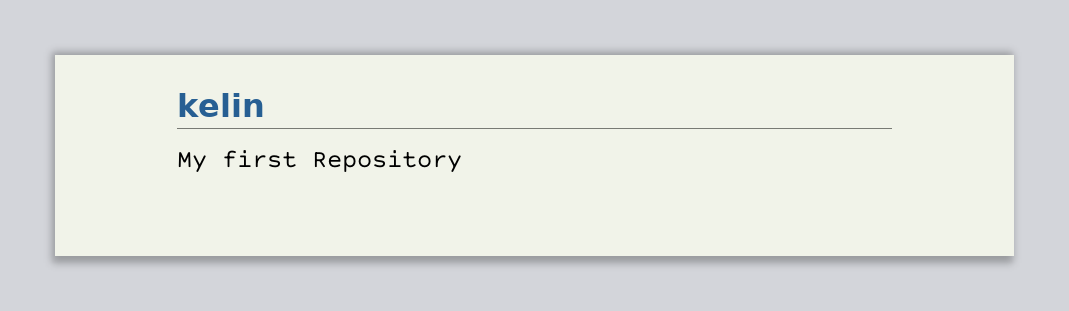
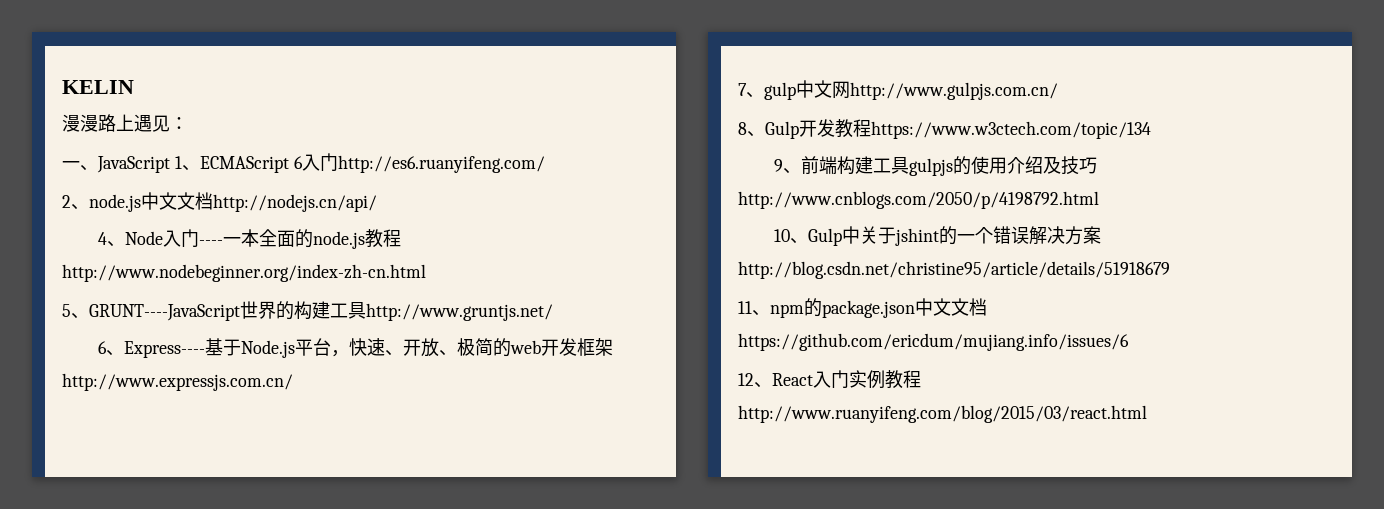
- kelin
- My first Repository
+ KELIN
+ 漫漫路上遇见：
+ 一、JavaScript 1、ECMAScript 6入门http://es6.ruanyifeng.com/
+ 2、node.js中文文档http://nodejs.cn/api/
+ 4、Node入门----一本全面的node.js教程http://www.nodebeginner.org/index-zh-cn.html
+ 5、GRUNT----JavaScript世界的构建工具http://www.gruntjs.net/
+ 6、Express----基于Node.js平台，快速、开放、极简的web开发框架http://www.expressjs.com.cn/
+ 7、gulp中文网http://www.gulpjs.com.cn/
+ 8、Gulp开发教程https://www.w3ctech.com/topic/134
+ 9、前端构建工具gulpjs的使用介绍及技巧http://www.cnblogs.com/2050/p/4198792.html
+ 10、Gulp中关于jshint的一个错误解决方案http://blog.csdn.net/christine95/article/details/51918679
+ 11、npm的package.json中文文档https://github.com/ericdum/mujiang.info/issues/6
+ 12、React入门实例教程http://www.ruanyifeng.com/blog/2015/03/react.html

